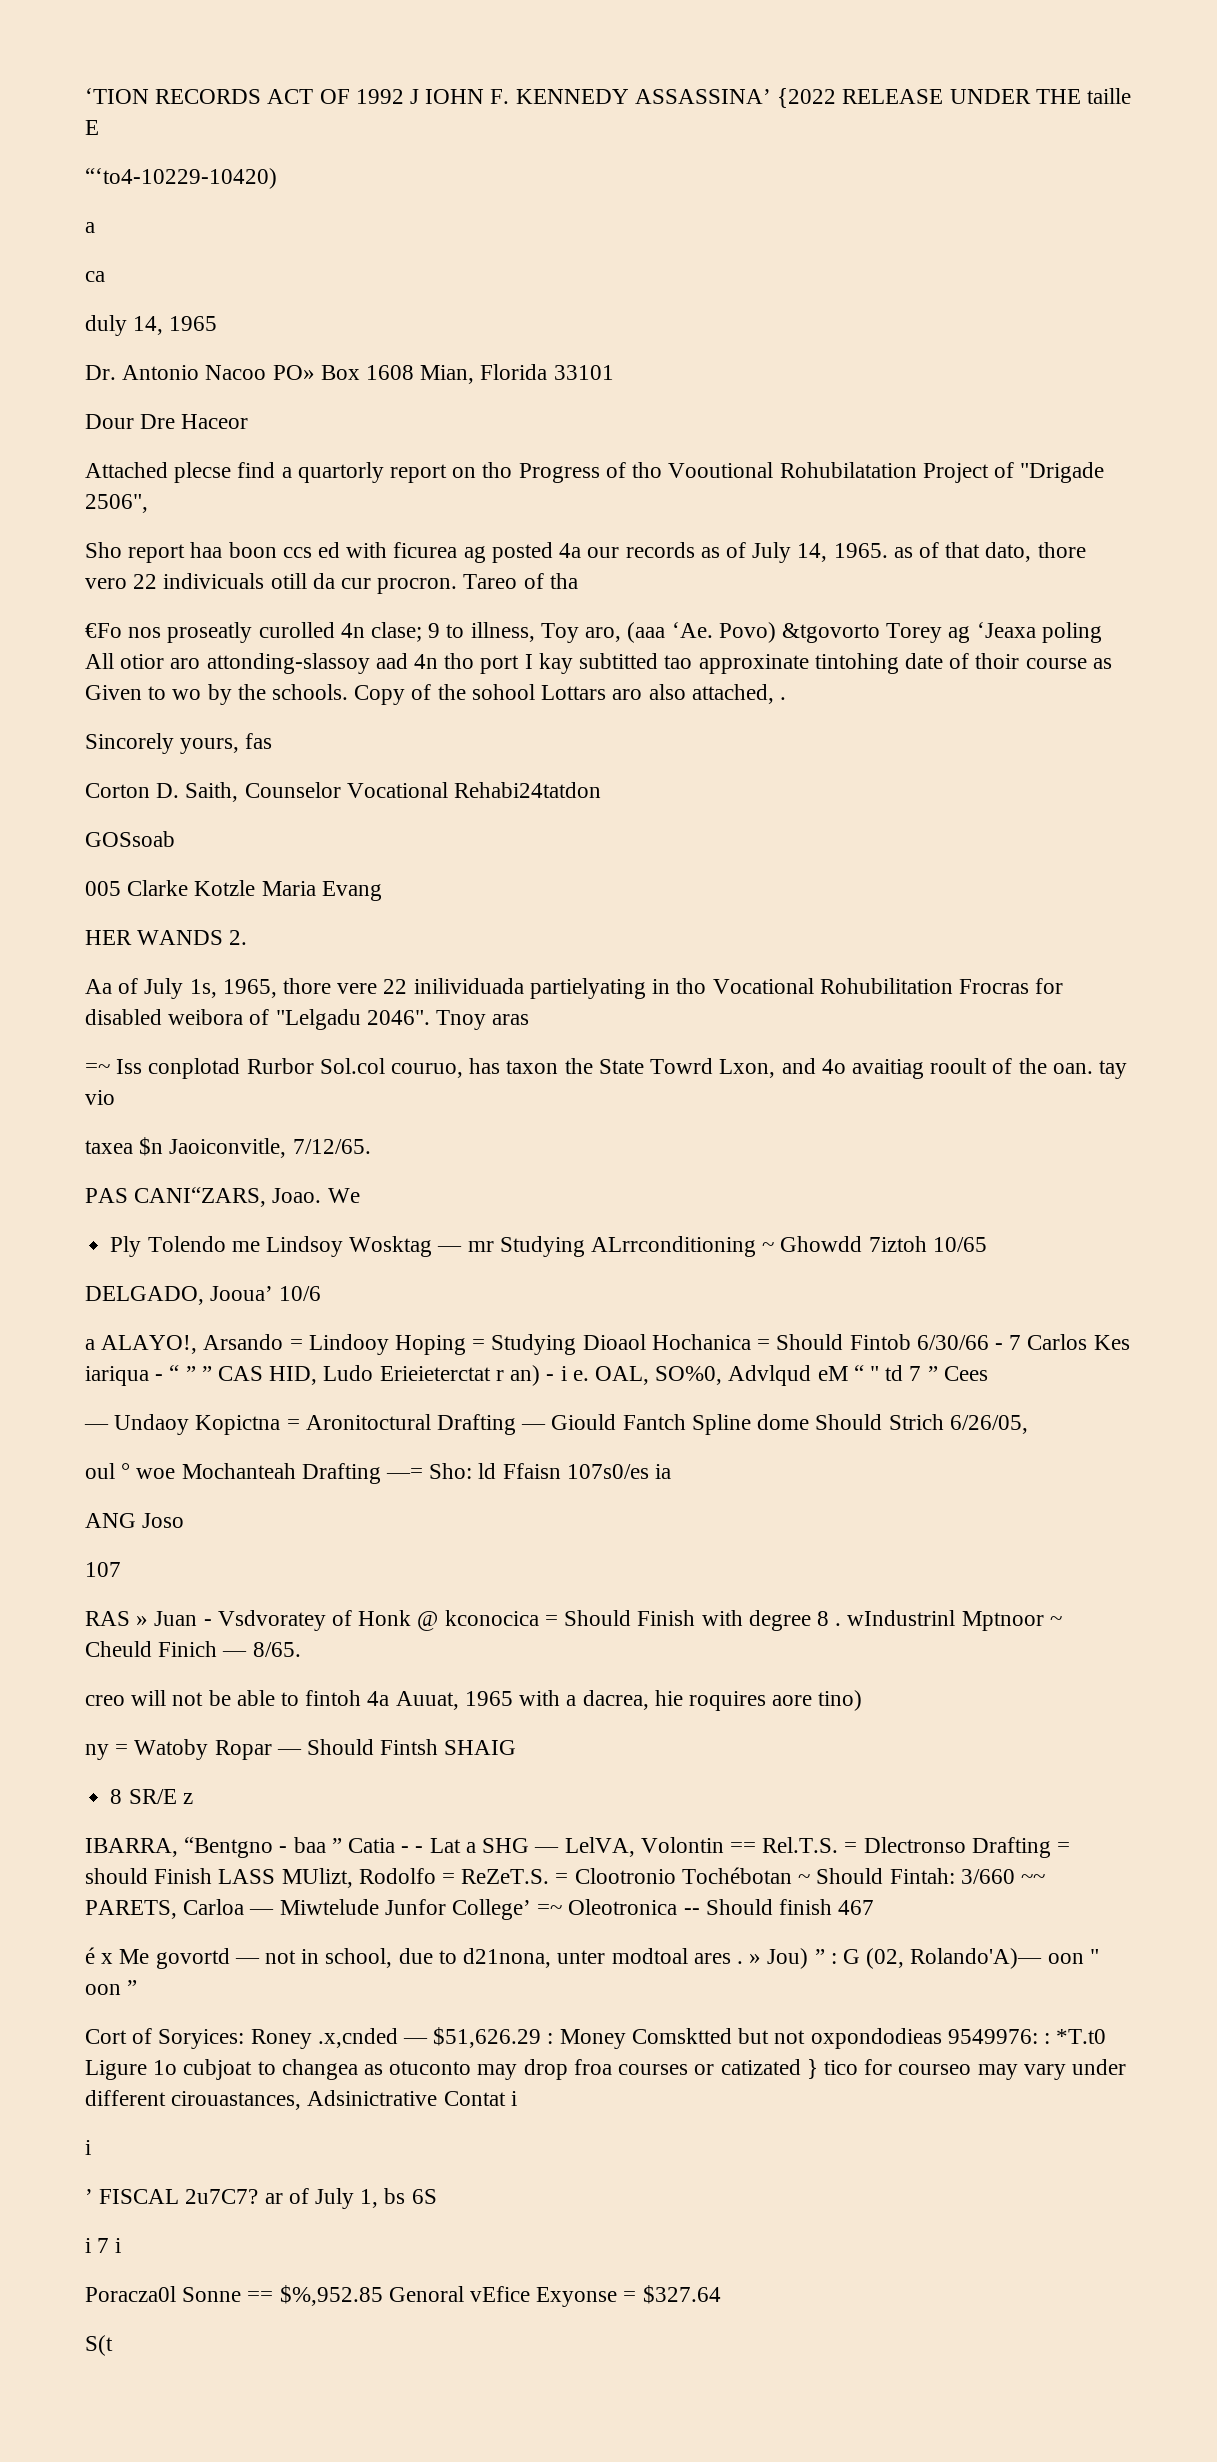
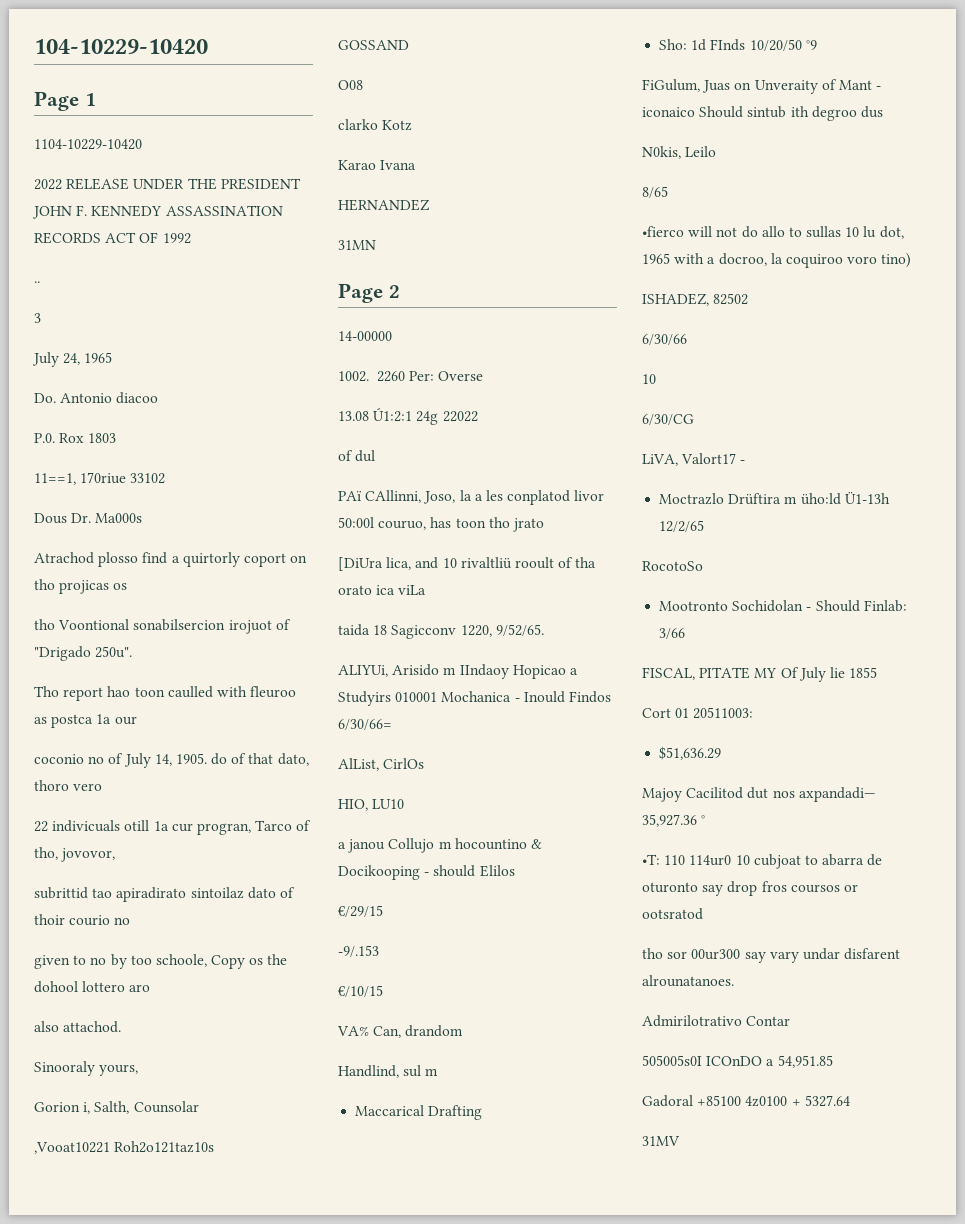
- ‘TION RECORDS ACT OF 1992 J IOHN F. KENNEDY ASSASSINA’ {2022 RELEASE UNDER THE taille E
- “‘to4-10229-10420)
- a
- ca
- duly 14, 1965
- Dr. Antonio Nacoo PO» Box 1608 Mian, Florida 33101
- Dour Dre Haceor
- Attached plecse find a quartorly report on tho Progress of tho Vooutional Rohubilatation Project of "Drigade 2506",
- Sho report haa boon ccs ed with ficurea ag posted 4a our records as of July 14, 1965. as of that dato, thore vero 22 indivicuals otill da cur procron. Tareo of tha
- €Fo nos proseatly curolled 4n clase; 9 to illness, Toy aro, (aaa ‘Ae. Povo) &tgovorto Torey ag ‘Jeaxa poling All otior aro attonding-slassoy aad 4n tho port I kay subtitted tao approxinate tintohing date of thoir course as Given to wo by the schools. Copy of the sohool Lottars aro also attached, .
- Sincorely yours, fas
- Corton D. Saith, Counselor Vocational Rehabi24tatdon
- GOSsoab
- 005 Clarke Kotzle Maria Evang
- HER WANDS 2.
- Aa of July 1s, 1965, thore vere 22 inilividuada partielyating in tho Vocational Rohubilitation Frocras for disabled weibora of "Lelgadu 2046". Tnoy aras
- =~ Iss conplotad Rurbor Sol.col couruo, has taxon the State Towrd Lxon, and 4o avaitiag rooult of the oan. tay vio
- taxea $n Jaoiconvitle, 7/12/65.
- PAS CANI“ZARS, Joao. We
- Ply Tolendo me Lindsoy Wosktag — mr Studying ALrrconditioning ~ Ghowdd 7iztoh 10/65
- DELGADO, Jooua’ 10/6
- a ALAYO!, Arsando = Lindooy Hoping = Studying Dioaol Hochanica = Should Fintob 6/30/66 - 7 Carlos Kes iariqua - “ ” ” CAS HID, Ludo Erieieterctat r an) - i e. OAL, SO%0, Advlqud eM “ " td 7 ” Cees
- — Undaoy Kopictna = Aronitoctural Drafting — Giould Fantch Spline dome Should Strich 6/26/05,
- oul ° woe Mochanteah Drafting —= Sho: ld Ffaisn 107s0/es ia
- ANG Joso
- 107
- RAS » Juan - Vsdvoratey of Honk @ kconocica = Should Finish with degree 8 . wIndustrinl Mptnoor ~ Cheuld Finich — 8/65.
- creo will not be able to fintoh 4a Auuat, 1965 with a dacrea, hie roquires aore tino)
- ny = Watoby Ropar — Should Fintsh SHAIG
- 8 SR/E z
- IBARRA, “Bentgno - baa ” Catia - - Lat a SHG — LelVA, Volontin == Rel.T.S. = Dlectronso Drafting = should Finish LASS MUlizt, Rodolfo = ReZeT.S. = Clootronio Tochébotan ~ Should Fintah: 3/660 ~~ PARETS, Carloa — Miwtelude Junfor College’ =~ Oleotronica -- Should finish 467
- é x Me govortd — not in school, due to d21nona, unter modtoal ares . » Jou) ” : G (02, Rolando'A)— oon " oon ”
- Cort of Soryices: Roney .x,cnded — $51,626.29 : Money Comsktted but not oxpondodieas 9549976: : *T.t0 Ligure 1o cubjoat to changea as otuconto may drop froa courses or catizated } tico for courseo may vary under different cirouastances, Adsinictrative Contat i
- i
- ’ FISCAL 2u7C7? ar of July 1, bs 6S
- i 7 i
- Poracza0l Sonne == $%,952.85 Genoral vEfice Exyonse = $327.64
- S(t
+ 104-10229-10420
+ Page 1
+ 1104-10229-10420
+ 2022 RELEASE UNDER THE PRESIDENT JOHN F. KENNEDY ASSASSINATION RECORDS ACT OF 1992
+ ..
+ 3
+ July 24, 1965
+ Do. Antonio diacoo
+ P.0. Rox 1803
+ 11==1, 170riue 33102
+ Dous Dr. Ma000s
+ Atrachod plosso find a quirtorly coport on tho projicas os
+ tho Voontional sonabilsercion irojuot of "Drigado 250u".
+ Tho report hao toon caulled with fleuroo as postca 1a our
+ coconio no of July 14, 1905. do of that dato, thoro vero
+ 22 indivicuals otill 1a cur progran, Tarco of tho, jovovor,
+ subrittid tao apiradirato sintoilaz dato of thoir courio no
+ given to no by too schoole, Copy os the dohool lottero aro
+ also attachod.
+ Sinooraly yours,
+ Gorion i, Salth, Counsolar
+ ,Vooat10221 Roh2o121taz10s
+ GOSSAND
+ O08
+ clarko Kotz
+ Karao Ivana
+ HERNANDEZ
+ 31MN
+ Page 2
+ 14-00000
+ 1002. 2260 Per: Overse
+ 13.08 Ú1:2:1 24g 22022
+ of dul
+ PAï CAllinni, Joso, la a les conplatod livor 50:00l couruo, has toon tho jrato
+ [DiUra lica, and 10 rivaltliü rooult of tha orato ica viLa
+ taida 18 Sagicconv 1220, 9/52/65.
+ ALIYUi, Arisido m IIndaoy Hopicao a Studyirs 010001 Mochanica - Inould Findos 6/30/66=
+ AlList, CirlOs
+ HIO, LU10
+ a janou Collujo m hocountino & Docikooping - should Elilos
+ €/29/15
+ -9/.153
+ €/10/15
+ VA% Can, drandom
+ Handlind, sul m
+ Maccarical Drafting
+ Sho: 1d FInds 10/20/50 °9
+ FiGulum, Juas on Unveraity of Mant - iconaico Should sintub ith degroo dus
+ N0kis, Leilo
+ 8/65
+ •fierco will not do allo to sullas 10 lu dot, 1965 with a docroo, la coquiroo voro tino)
+ ISHADEZ, 82502
+ 6/30/66
+ 10
+ 6/30/CG
+ LiVA, Valort17 -
+ Moctrazlo Drüftira m üho:ld Ü1-13h 12/2/65
+ RocotoSo
+ Mootronto Sochidolan - Should Finlab: 3/66
+ FISCAL, PITATE MY Of July lie 1855
+ Cort 01 20511003:
+ $51,636.29
+ Majoy Cacilitod dut nos axpandadi— 35,927.36 °
+ •T: 110 114ur0 10 cubjoat to abarra de oturonto say drop fros coursos or ootsratod
+ tho sor 00ur300 say vary undar disfarent alrounatanoes.
+ Admirilotrativo Contar
+ 505005s0I ICOnDO a 54,951.85
+ Gadoral +85100 4z0100 + 5327.64
+ 31MV

